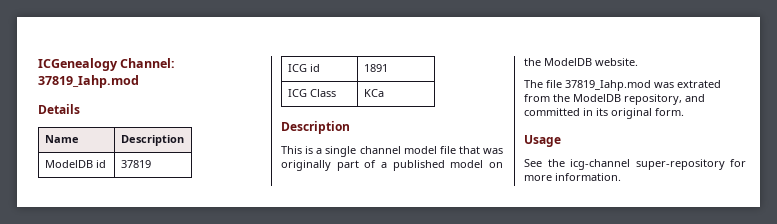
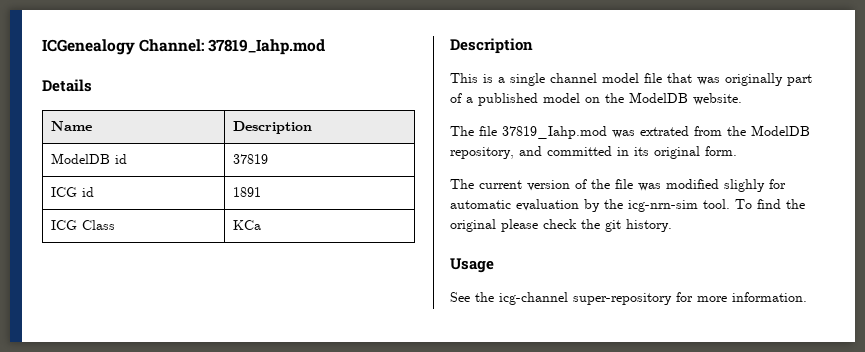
+ The current version of the file was modified slighly for automatic evaluation by the icg-nrn-sim tool. To find the original please check the git history.

